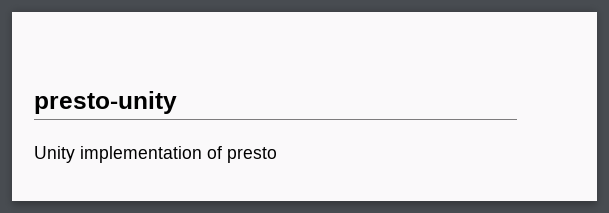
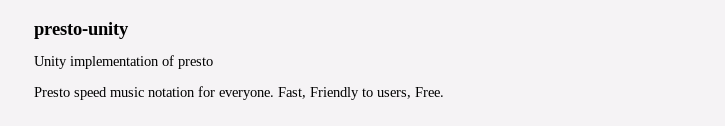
+ Presto speed music notation for everyone. Fast, Friendly to users, Free.

